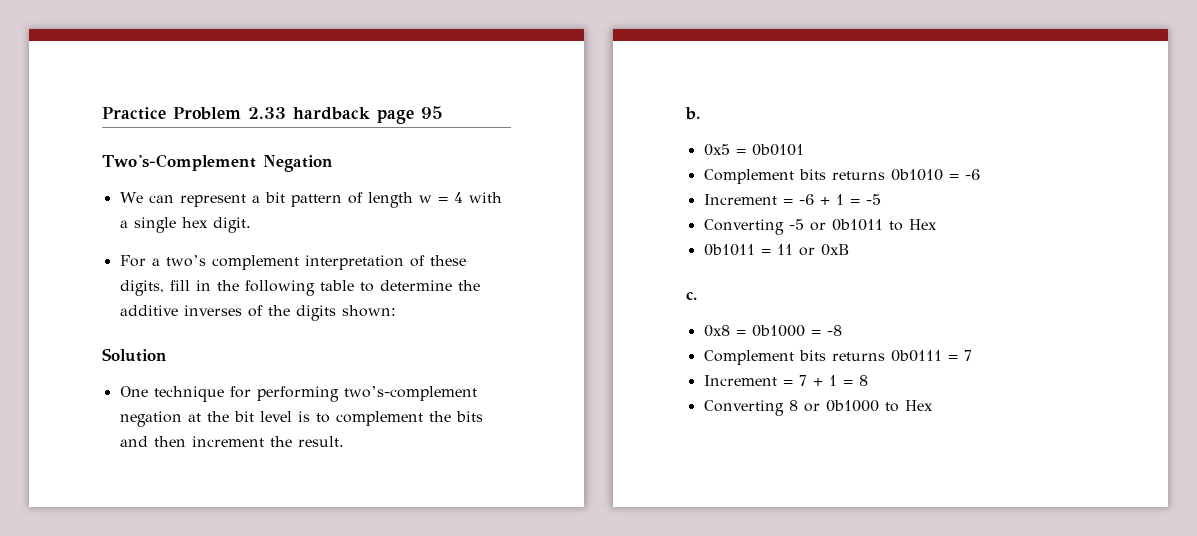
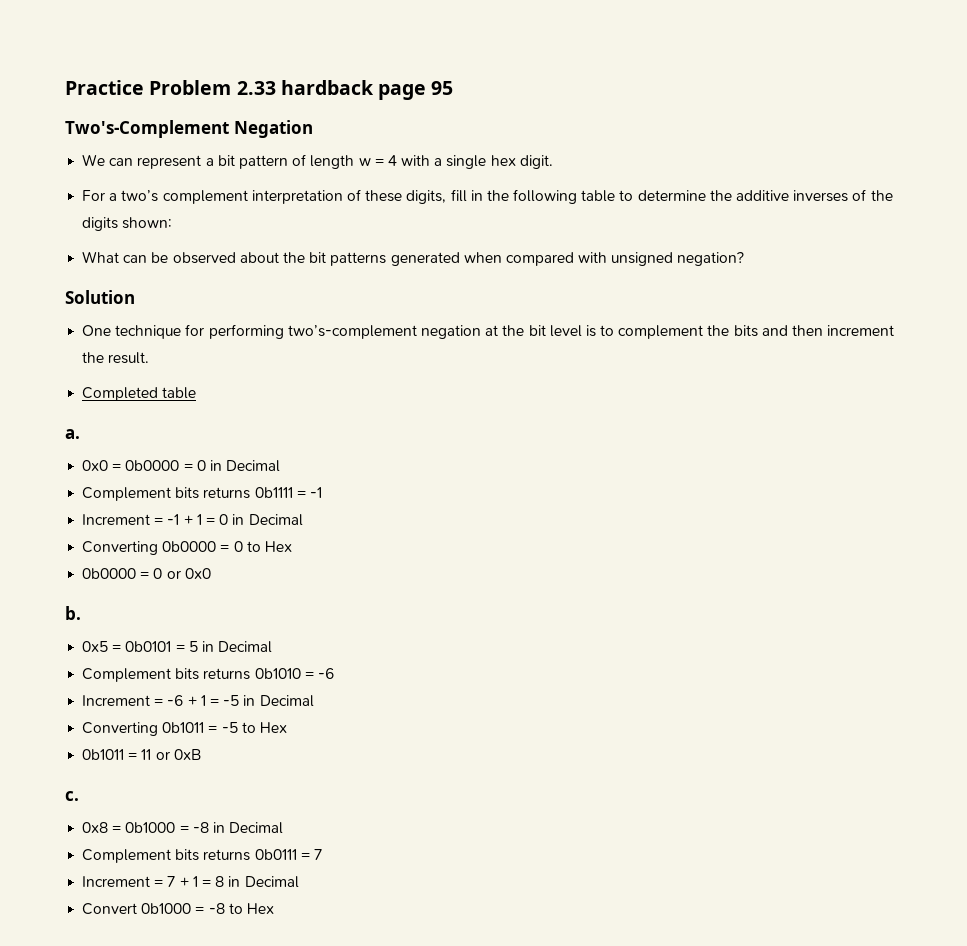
+ What can be observed about the bit patterns generated when compared with unsigned negation?
+ Completed table
+ a.
+ 0x0 = 0b0000 = 0 in Decimal
+ Complement bits returns 0b1111 = -1
+ Increment = -1 + 1 = 0 in Decimal
+ Converting 0b0000 = 0 to Hex
+ 0b0000 = 0 or 0x0
- 0x5 = 0b0101
+ 0x5 = 0b0101 = 5 in Decimal
- Increment = -6 + 1 = -5
- Converting -5 or 0b1011 to Hex
+ Increment = -6 + 1 = -5 in Decimal
+ Converting 0b1011 = -5 to Hex
- 0x8 = 0b1000 = -8
+ 0x8 = 0b1000 = -8 in Decimal
- Increment = 7 + 1 = 8
- Converting 8 or 0b1000 to Hex
+ Increment = 7 + 1 = 8 in Decimal
+ Convert 0b1000 = -8 to Hex

